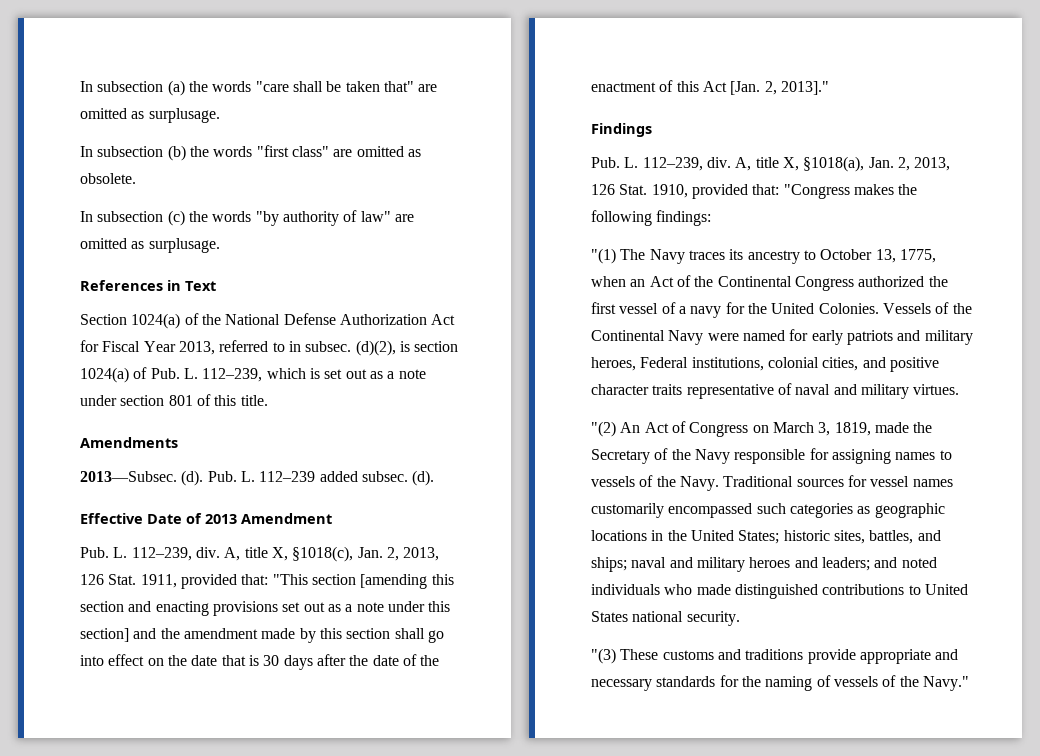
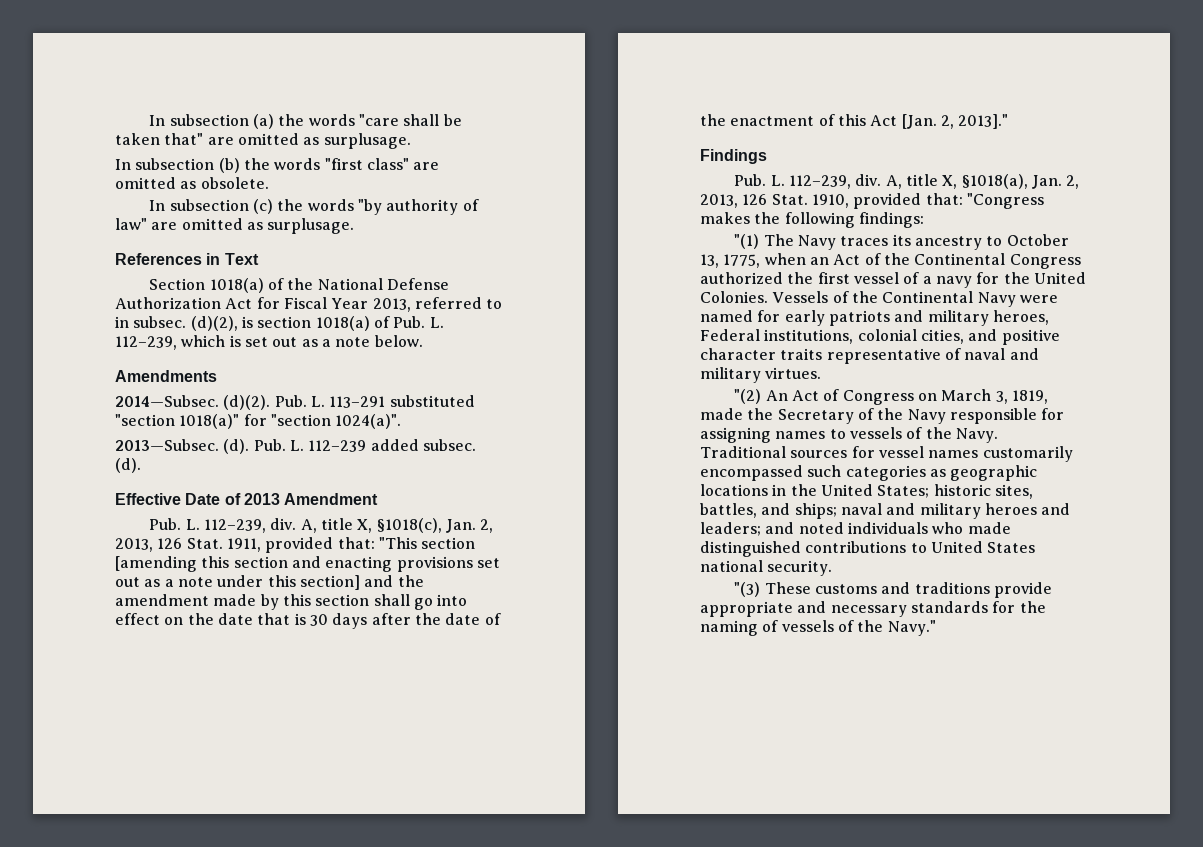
- Section 1024(a) of the National Defense Authorization Act for Fiscal Year 2013, referred to in subsec.
+ Section 1018(a) of the National Defense Authorization Act for Fiscal Year 2013, referred to in subsec.
- (d)(2), is section 1024(a) of Pub. L. 112–239, which is set out as a note under section 801 of this title.
+ (d)(2), is section 1018(a) of Pub. L. 112–239, which is set out as a note below.
  Amendments
+ 2014—Subsec. (d)(2). Pub. L. 113–291 substituted "section 1018(a)" for "section 1024(a)".

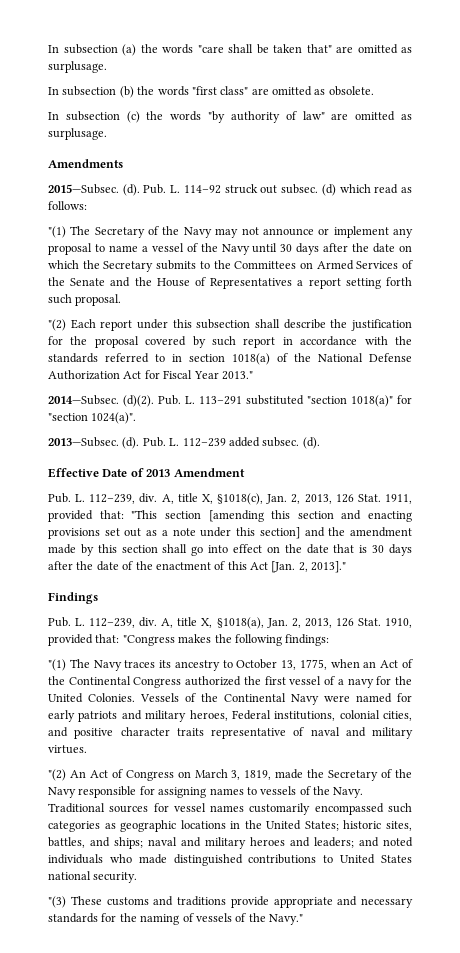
- References in Text
- Section 1018(a) of the National Defense Authorization Act for Fiscal Year 2013, referred to in subsec. (d)(2), is section 1018(a) of Pub. L. 112–239, which is set out as a note below.
  Amendments
+ 2015—Subsec. (d). Pub. L. 114–92 struck out subsec. (d) which read as follows:
+ "(1) The Secretary of the Navy may not announce or implement any proposal to name a vessel of the Navy until 30 days after the date on which the Secretary submits to the Committees on Armed Services of the Senate and the House of Representatives a report setting forth such proposal.
+ "(2) Each report under this subsection shall describe the justification for the proposal covered by such report in accordance with the standards referred to in section 1018(a) of the National Defense Authorization Act for Fiscal Year 2013."

